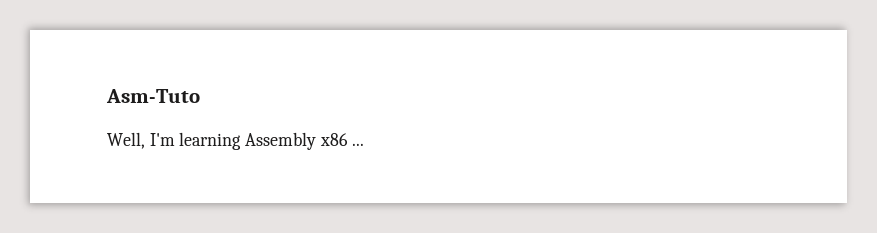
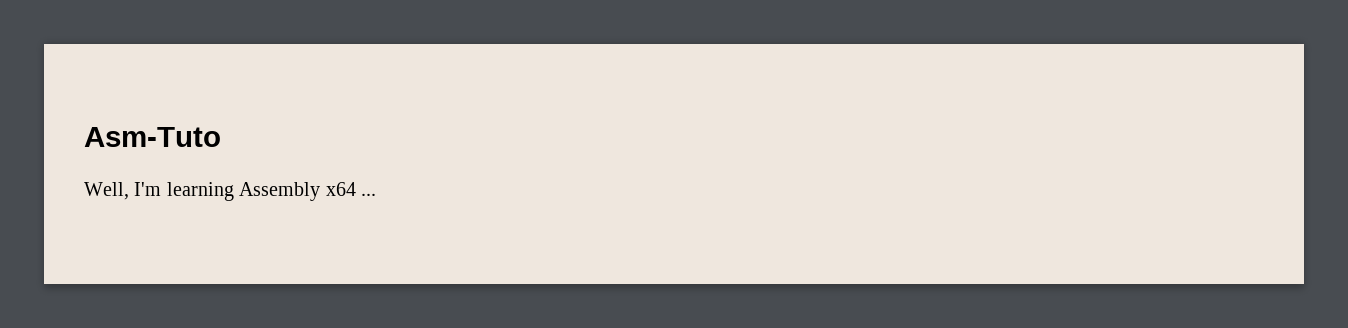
- Well, I'm learning Assembly x86 ...
+ Well, I'm learning Assembly x64 ...

